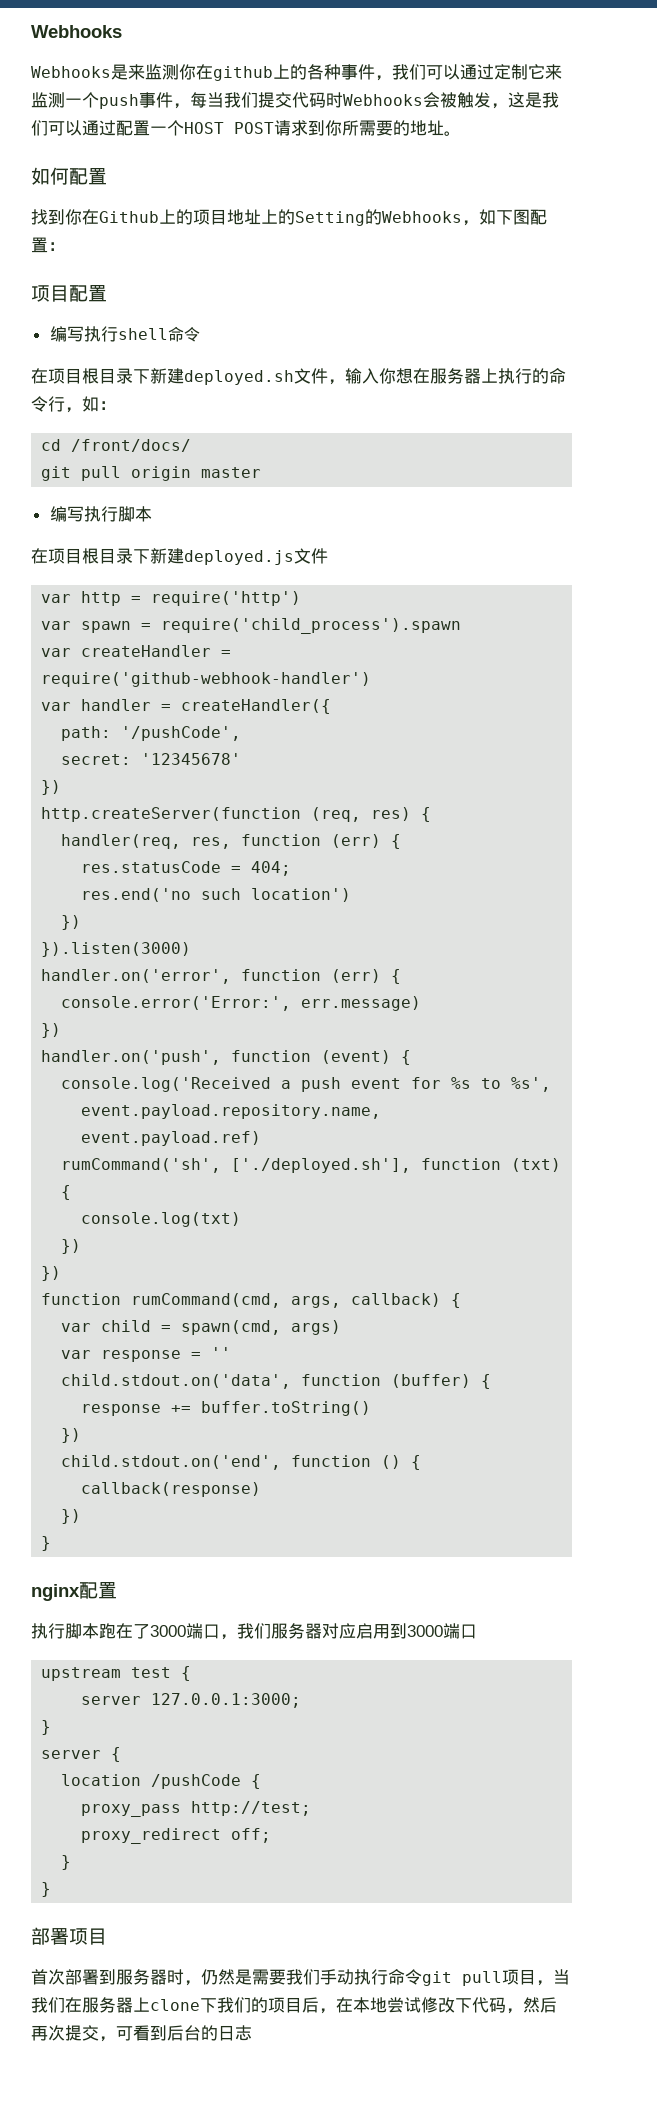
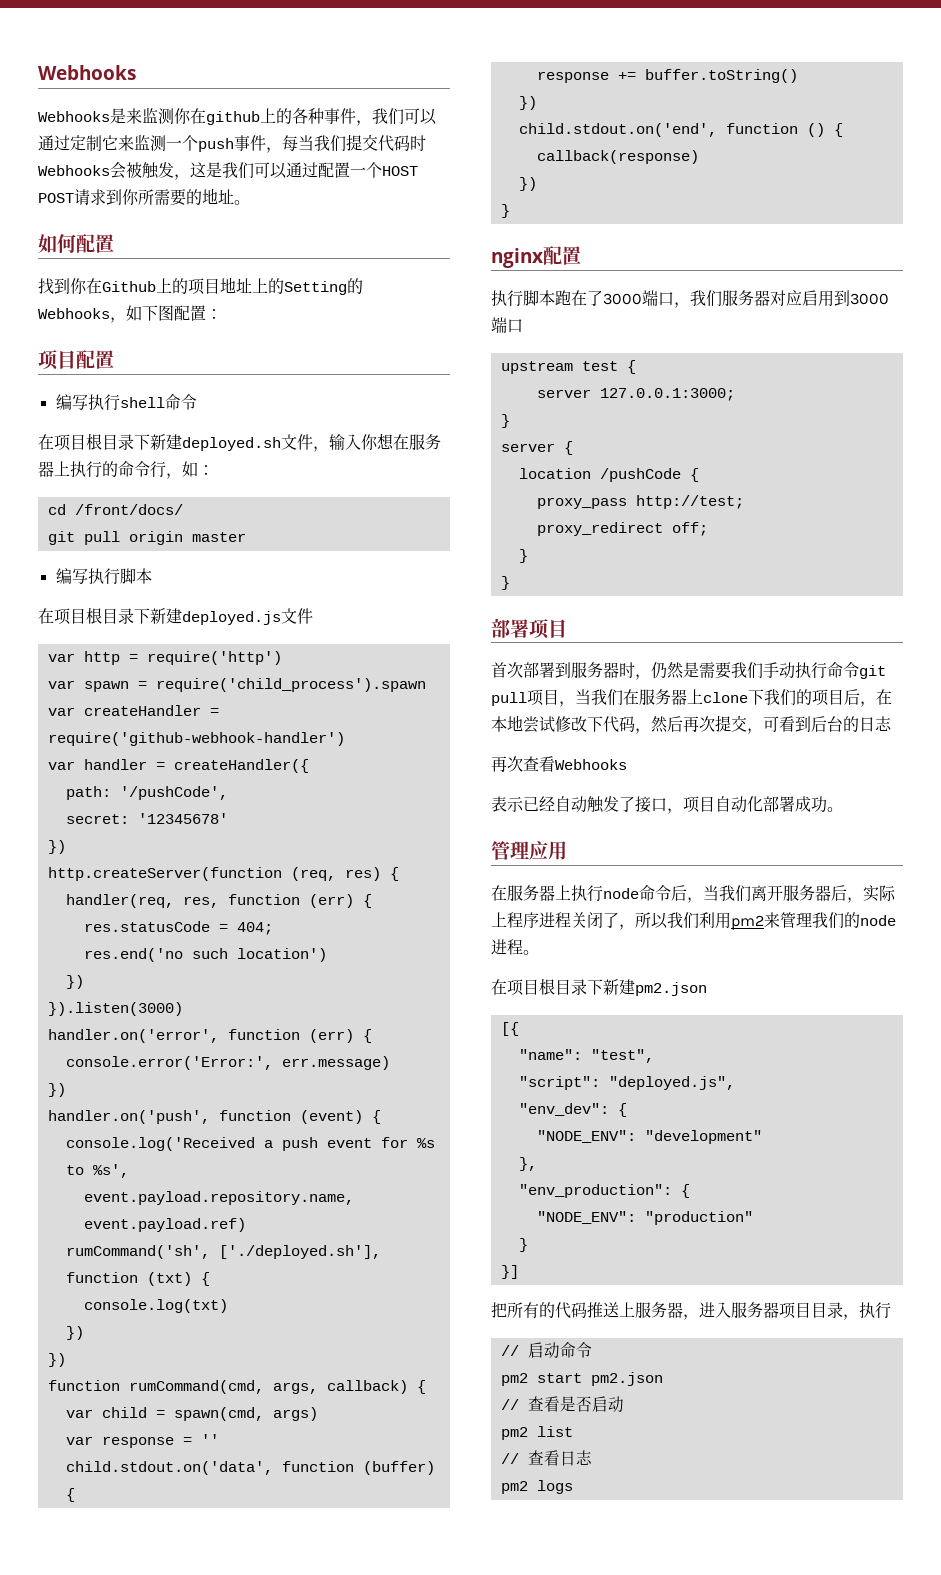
+ 再次查看Webhooks
+ 表示已经自动触发了接口，项目自动化部署成功。
+ 管理应用
+ 在服务器上执行node命令后，当我们离开服务器后，实际上程序进程关闭了，所以我们利用pm2来管理我们的node进程。
+ 在项目根目录下新建pm2.json
+ [{
+ "name": "test",
+ "script": "deployed.js",
+ "env_dev": {
+ "NODE_ENV": "development"
+ },
+ "env_production": {
+ "NODE_ENV": "production"
+ }
+ }]
+ 把所有的代码推送上服务器，进入服务器项目目录，执行
+ // 启动命令
+ pm2 start pm2.json
+ // 查看是否启动
+ pm2 list
+ // 查看日志
+ pm2 logs

